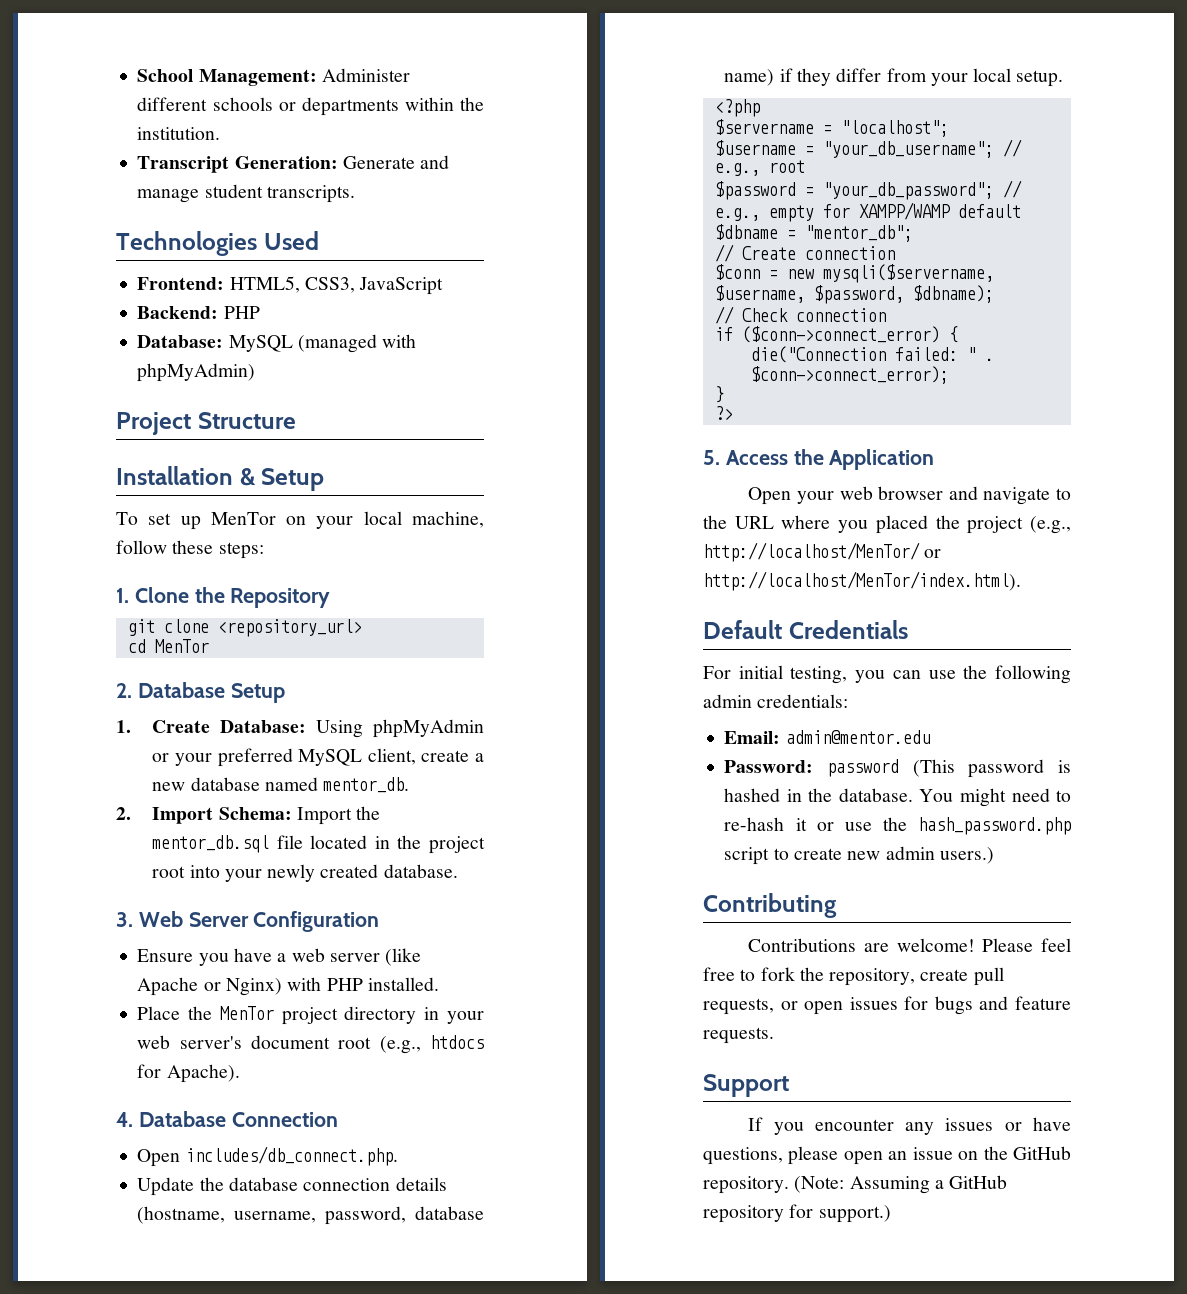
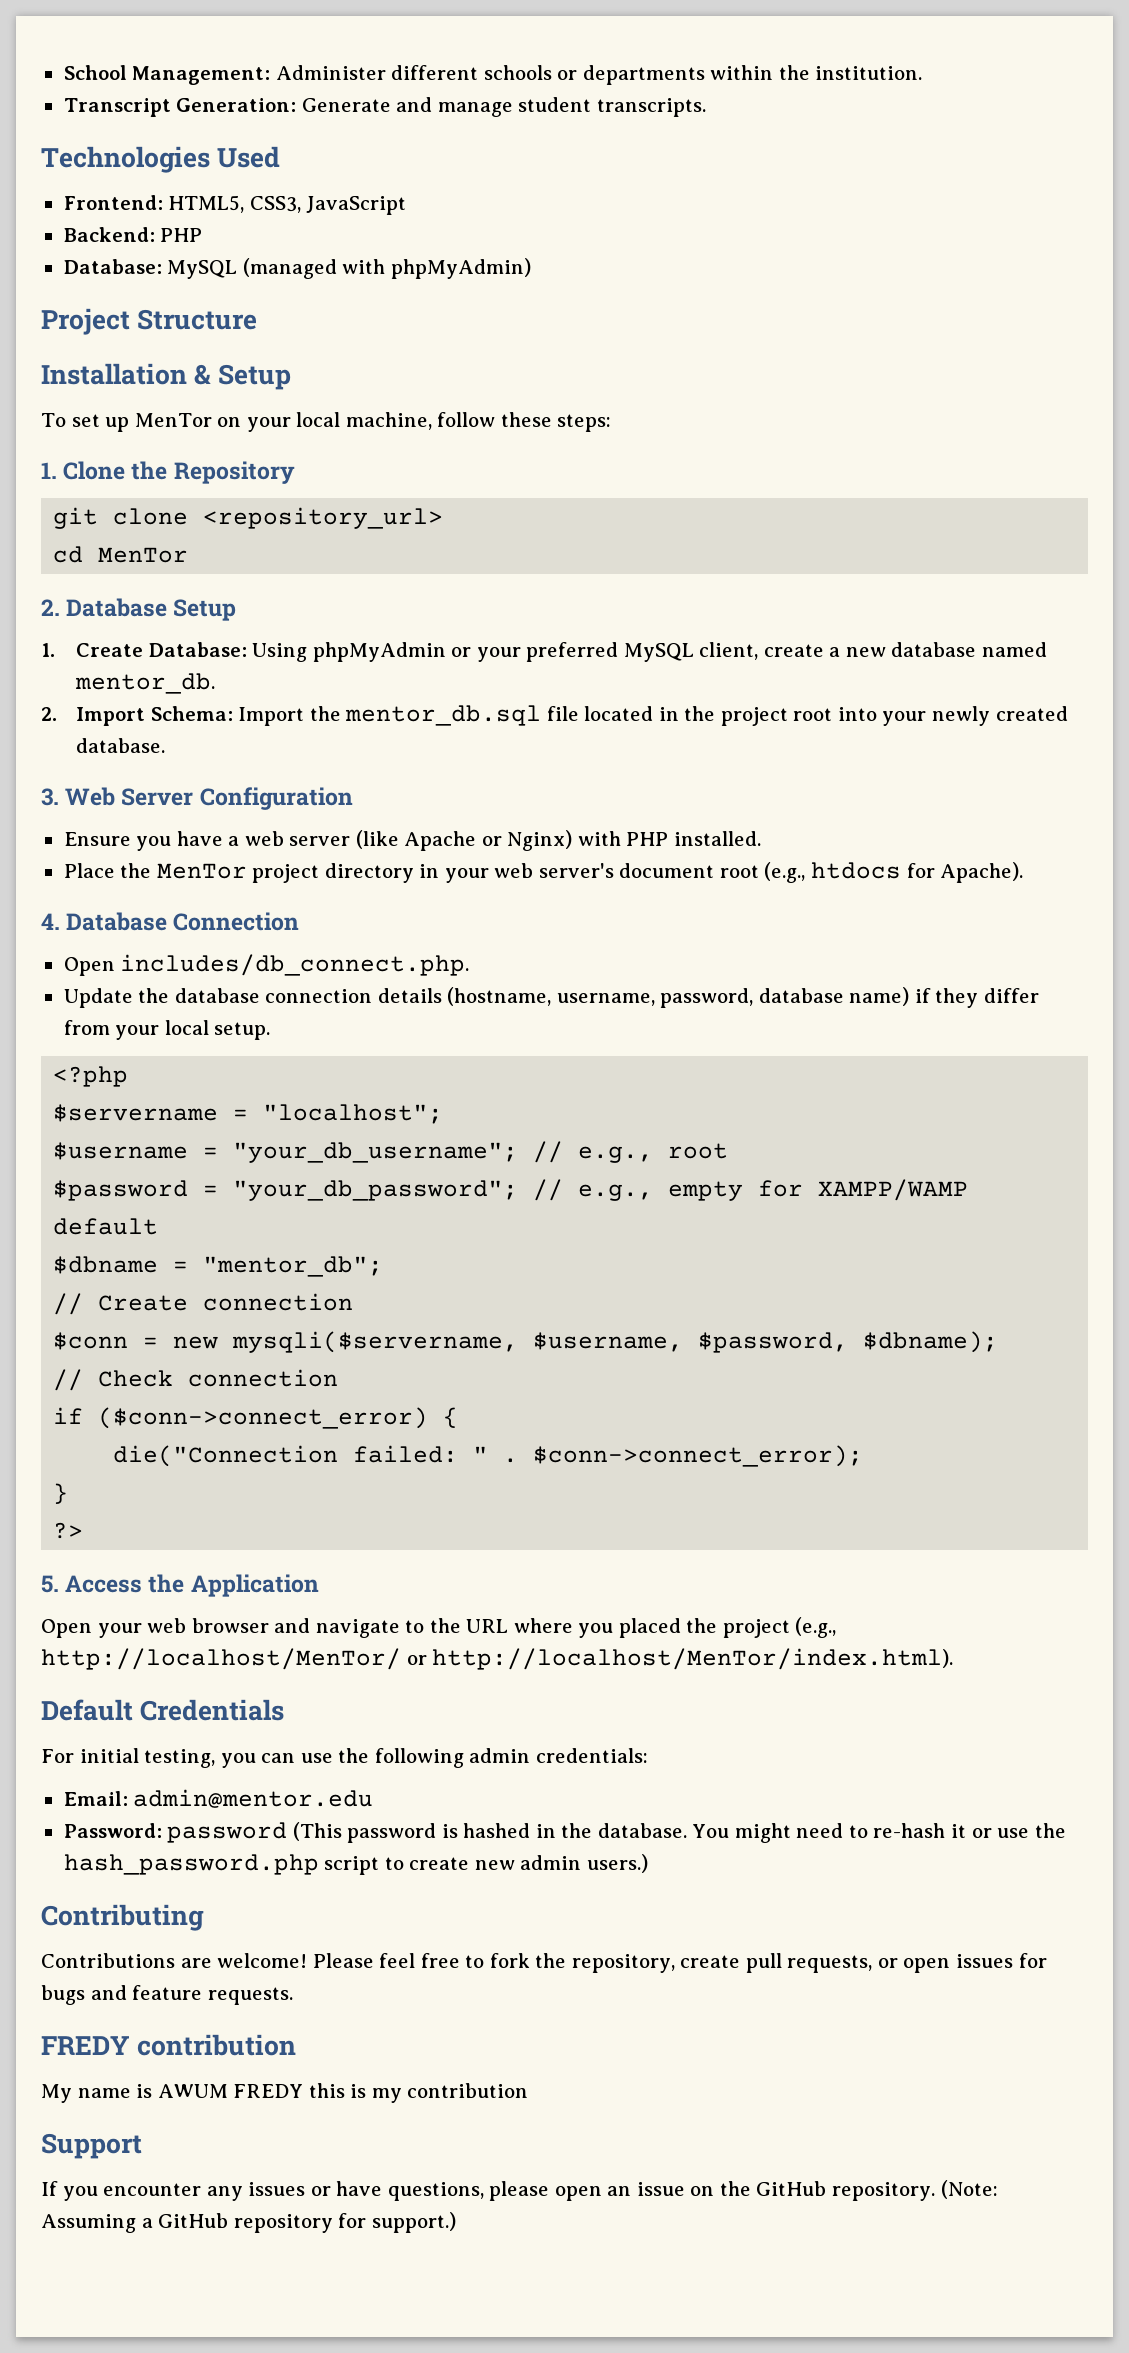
+ FREDY contribution
+ My name is AWUM FREDY this is my contribution

